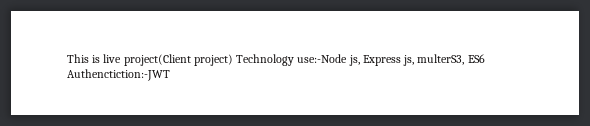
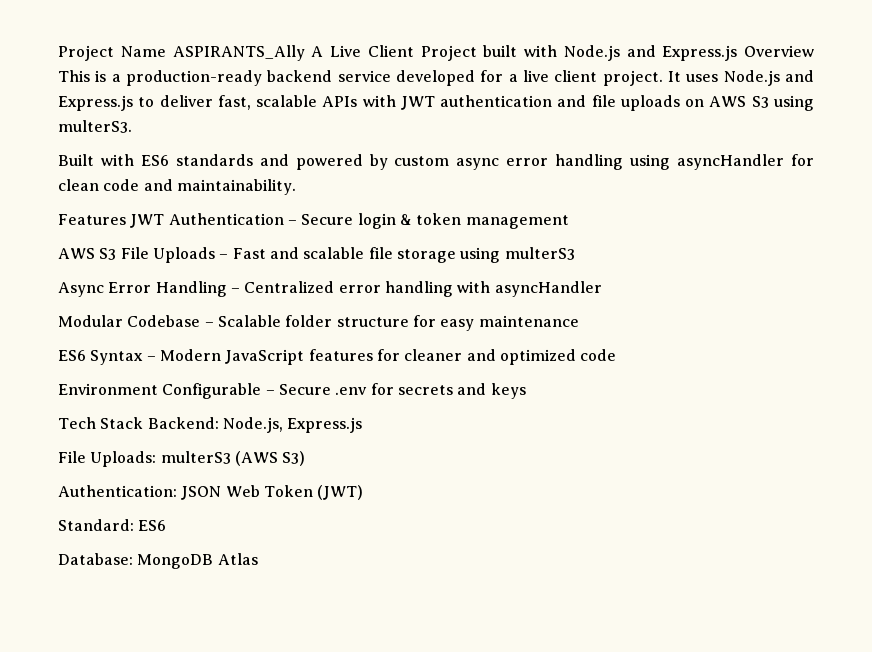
- This is live project(Client project) Technology use:-Node js, Express js, multerS3, ES6 Authenctiction:-JWT
+ Project Name ASPIRANTS_Ally A Live Client Project built with Node.js and Express.js Overview This is a production-ready backend service developed for a live client project. It uses Node.js and Express.js to deliver fast, scalable APIs with JWT authentication and file uploads on AWS S3 using multerS3.
+ Built with ES6 standards and powered by custom async error handling using asyncHandler for clean code and maintainability.
+ Features JWT Authentication – Secure login & token management
+ AWS S3 File Uploads – Fast and scalable file storage using multerS3
+ Async Error Handling – Centralized error handling with asyncHandler
+ Modular Codebase – Scalable folder structure for easy maintenance
+ ES6 Syntax – Modern JavaScript features for cleaner and optimized code
+ Environment Configurable – Secure .env for secrets and keys
+ Tech Stack Backend: Node.js, Express.js
+ File Uploads: multerS3 (AWS S3)
+ Authentication: JSON Web Token (JWT)
+ Standard: ES6
+ Database: MongoDB Atlas

